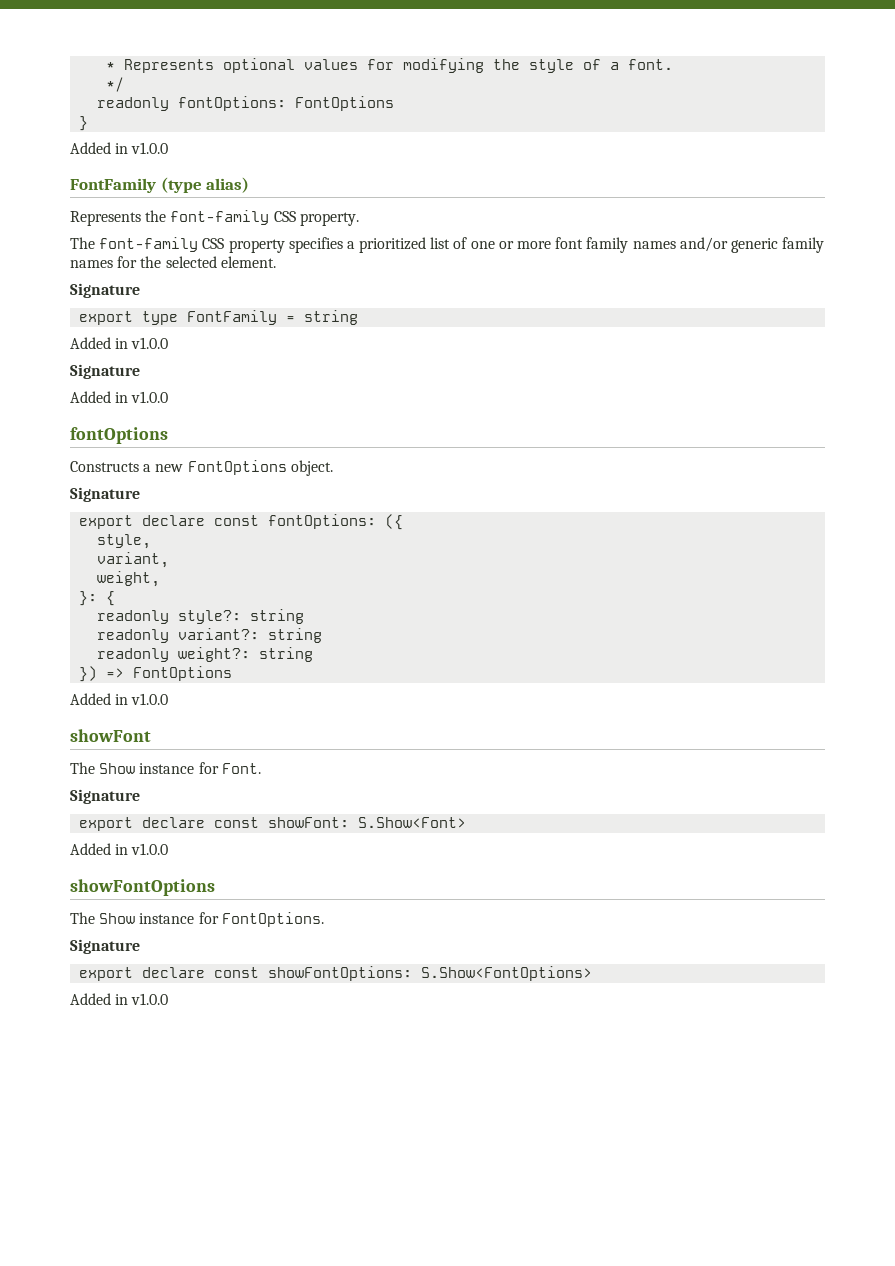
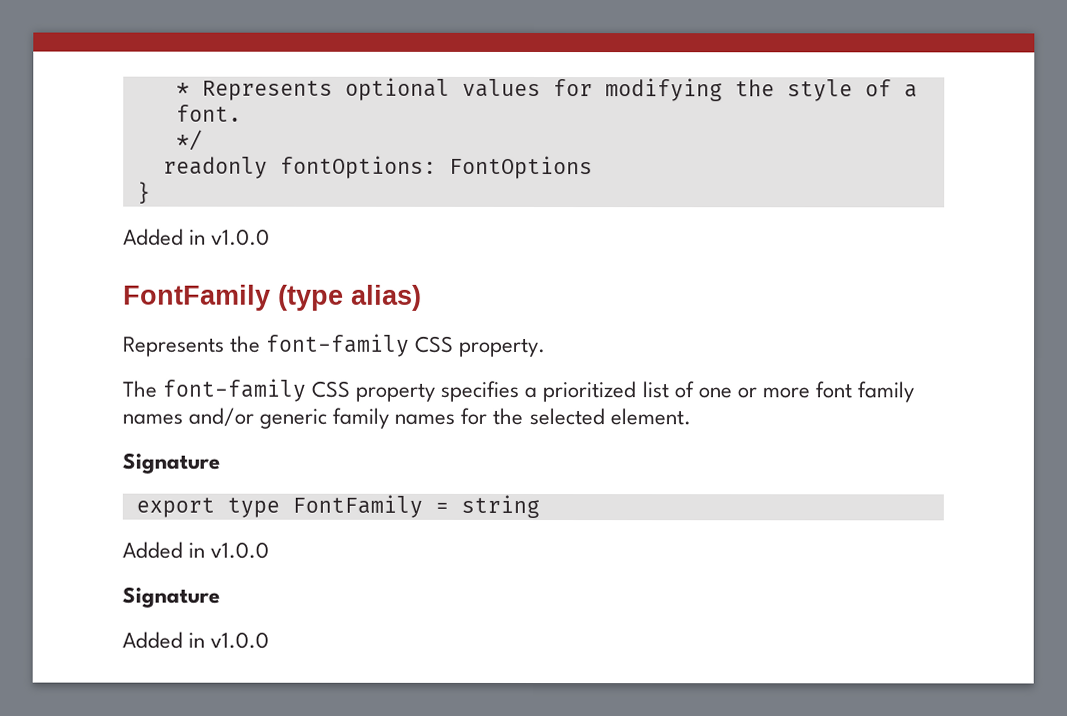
- fontOptions
- Constructs a new FontOptions object.
- Signature
- export declare const fontOptions: ({
- style,
- variant,
- weight,
- }: {
- readonly style?: string
- readonly variant?: string
- readonly weight?: string
- }) => FontOptions
- Added in v1.0.0
- showFont
- The Show instance for Font.
- Signature
- export declare const showFont: S.Show<Font>
- Added in v1.0.0
- showFontOptions
- The Show instance for FontOptions.
- Signature
- export declare const showFontOptions: S.Show<FontOptions>
- Added in v1.0.0

